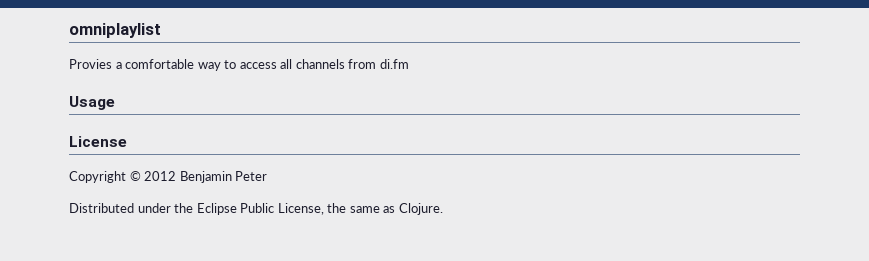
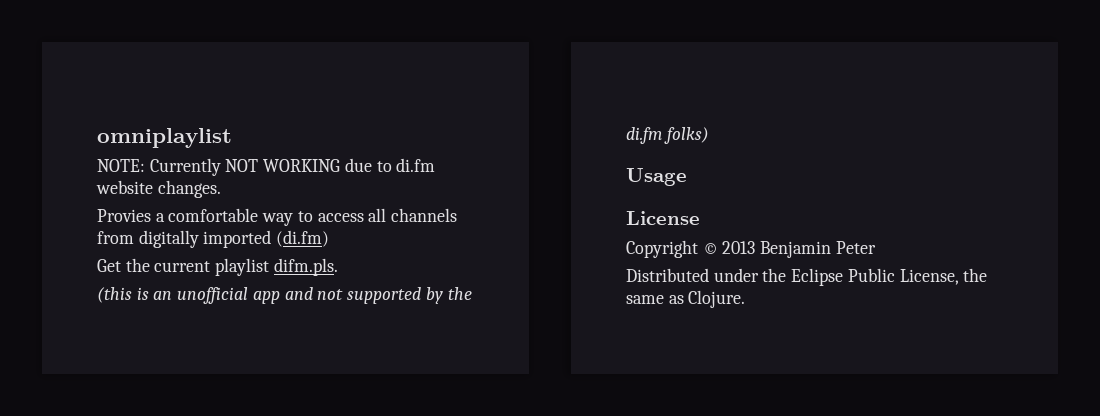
+ NOTE: Currently NOT WORKING due to di.fm website changes.
- Provies a comfortable way to access all channels from di.fm
+ Provies a comfortable way to access all channels from digitally imported (di.fm)
+ Get the current playlist difm.pls.
+ (this is an unofficial app and not supported by the di.fm folks)
- Copyright © 2012 Benjamin Peter
+ Copyright © 2013 Benjamin Peter

